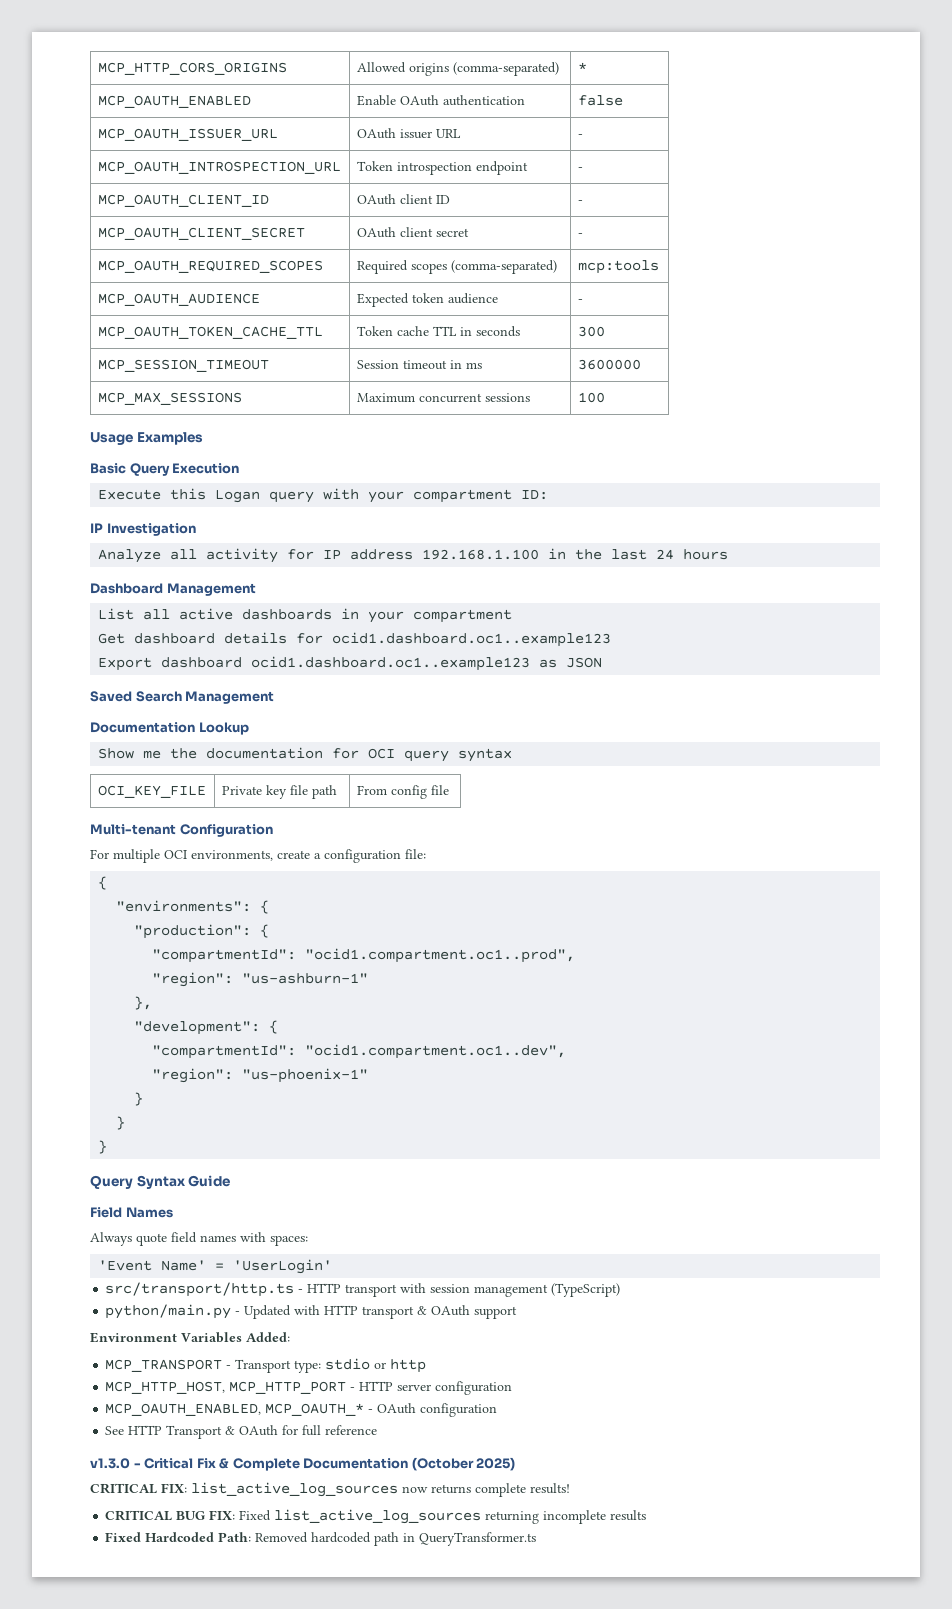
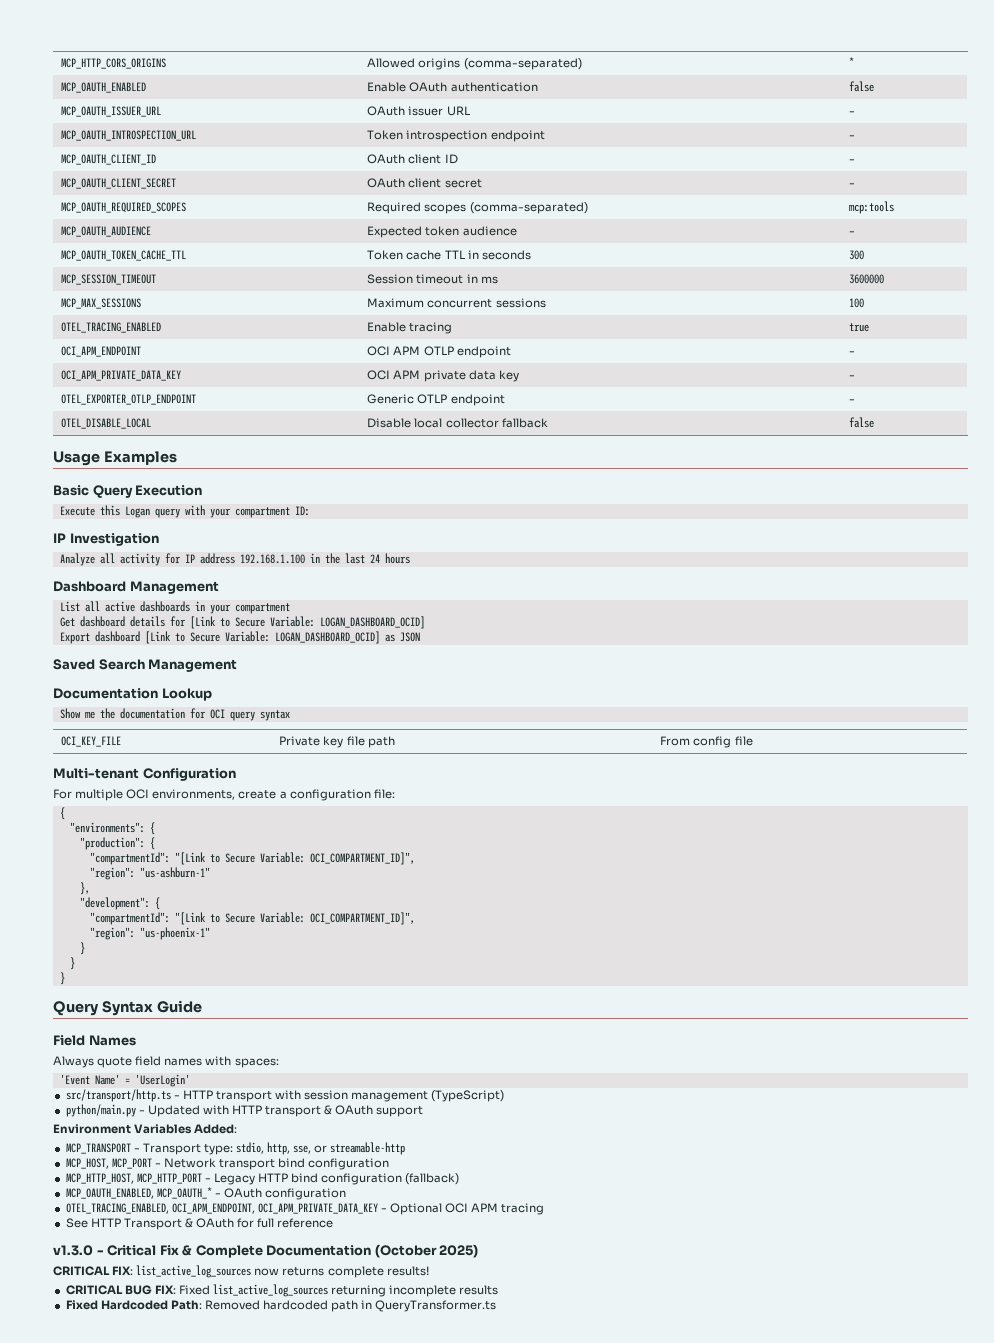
+ OTEL_TRACING_ENABLED | Enable tracing | true
+ OCI_APM_ENDPOINT | OCI APM OTLP endpoint | -
+ OCI_APM_PRIVATE_DATA_KEY | OCI APM private data key | -
+ OTEL_EXPORTER_OTLP_ENDPOINT | Generic OTLP endpoint | -
+ OTEL_DISABLE_LOCAL | Disable local collector fallback | false
- Get dashboard details for ocid1.dashboard.oc1..example123
- Export dashboard ocid1.dashboard.oc1..example123 as JSON
+ Get dashboard details for [Link to Secure Variable: LOGAN_DASHBOARD_OCID]
+ Export dashboard [Link to Secure Variable: LOGAN_DASHBOARD_OCID] as JSON
  "production": {
- "compartmentId": "ocid1.compartment.oc1..prod",
+ "compartmentId": "[Link to Secure Variable: OCI_COMPARTMENT_ID]",
  "development": {
- "compartmentId": "ocid1.compartment.oc1..dev",
+ "compartmentId": "[Link to Secure Variable: OCI_COMPARTMENT_ID]",
- MCP_TRANSPORT - Transport type: stdio or http
+ MCP_TRANSPORT - Transport type: stdio, http, sse, or streamable-http
+ MCP_HOST, MCP_PORT - Network transport bind configuration
- MCP_HTTP_HOST, MCP_HTTP_PORT - HTTP server configuration
+ MCP_HTTP_HOST, MCP_HTTP_PORT - Legacy HTTP bind configuration (fallback)
+ OTEL_TRACING_ENABLED, OCI_APM_ENDPOINT, OCI_APM_PRIVATE_DATA_KEY - Optional OCI APM tracing

